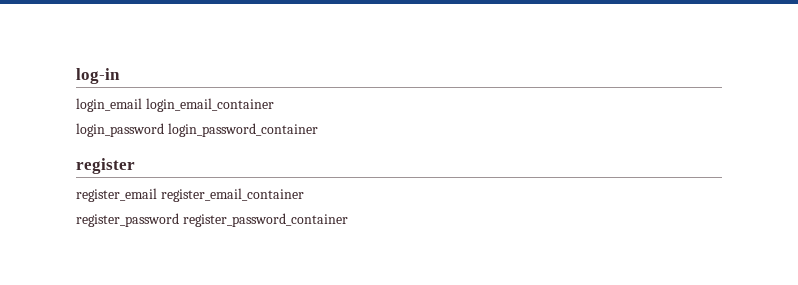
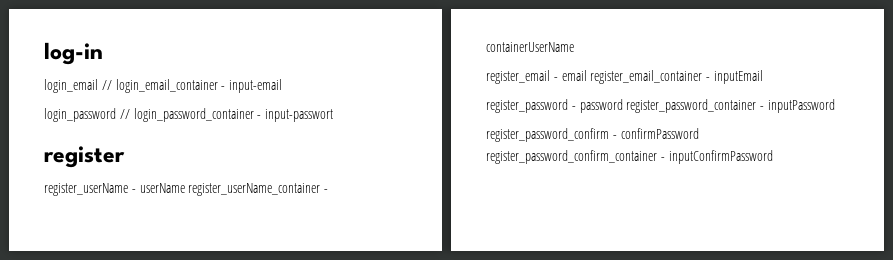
- login_email login_email_container
+ login_email // login_email_container - input-email
- login_password login_password_container
+ login_password // login_password_container - input-passwort
+ register_userName - userName register_userName_container - containerUserName
- register_email register_email_container
+ register_email - email register_email_container - inputEmail
- register_password register_password_container
+ register_password - password register_password_container - inputPassword
+ register_password_confirm - confirmPassword register_password_confirm_container - inputConfirmPassword

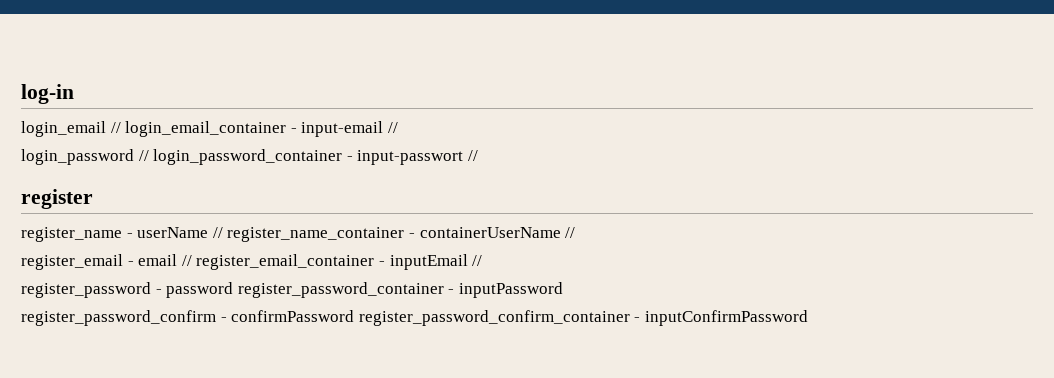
- login_email // login_email_container - input-email
+ login_email // login_email_container - input-email //
- login_password // login_password_container - input-passwort
+ login_password // login_password_container - input-passwort //
- register_userName - userName register_userName_container - containerUserName
+ register_name - userName // register_name_container - containerUserName //
- register_email - email register_email_container - inputEmail
+ register_email - email // register_email_container - inputEmail //

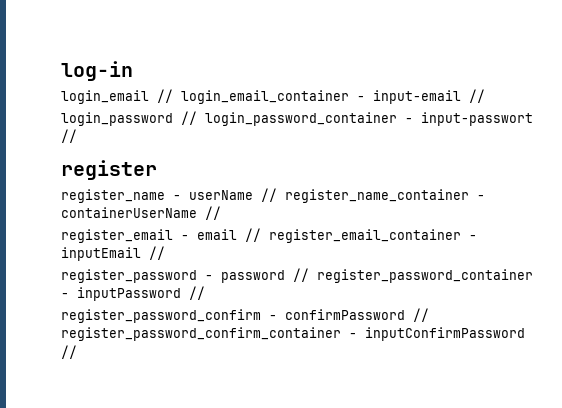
- register_password - password register_password_container - inputPassword
+ register_password - password // register_password_container - inputPassword //
- register_password_confirm - confirmPassword register_password_confirm_container - inputConfirmPassword
+ register_password_confirm - confirmPassword // register_password_confirm_container - inputConfirmPassword //

